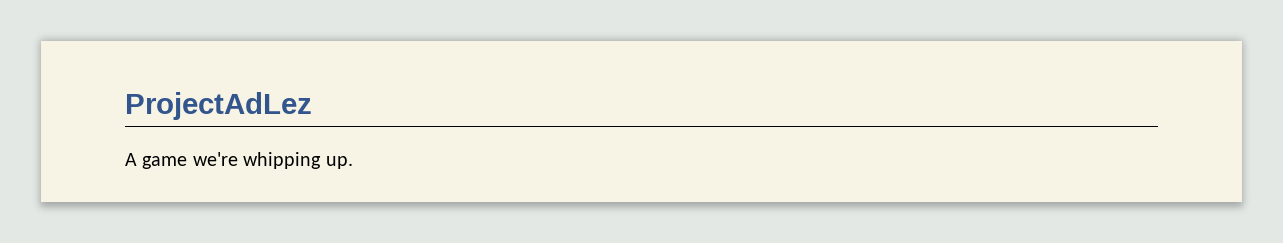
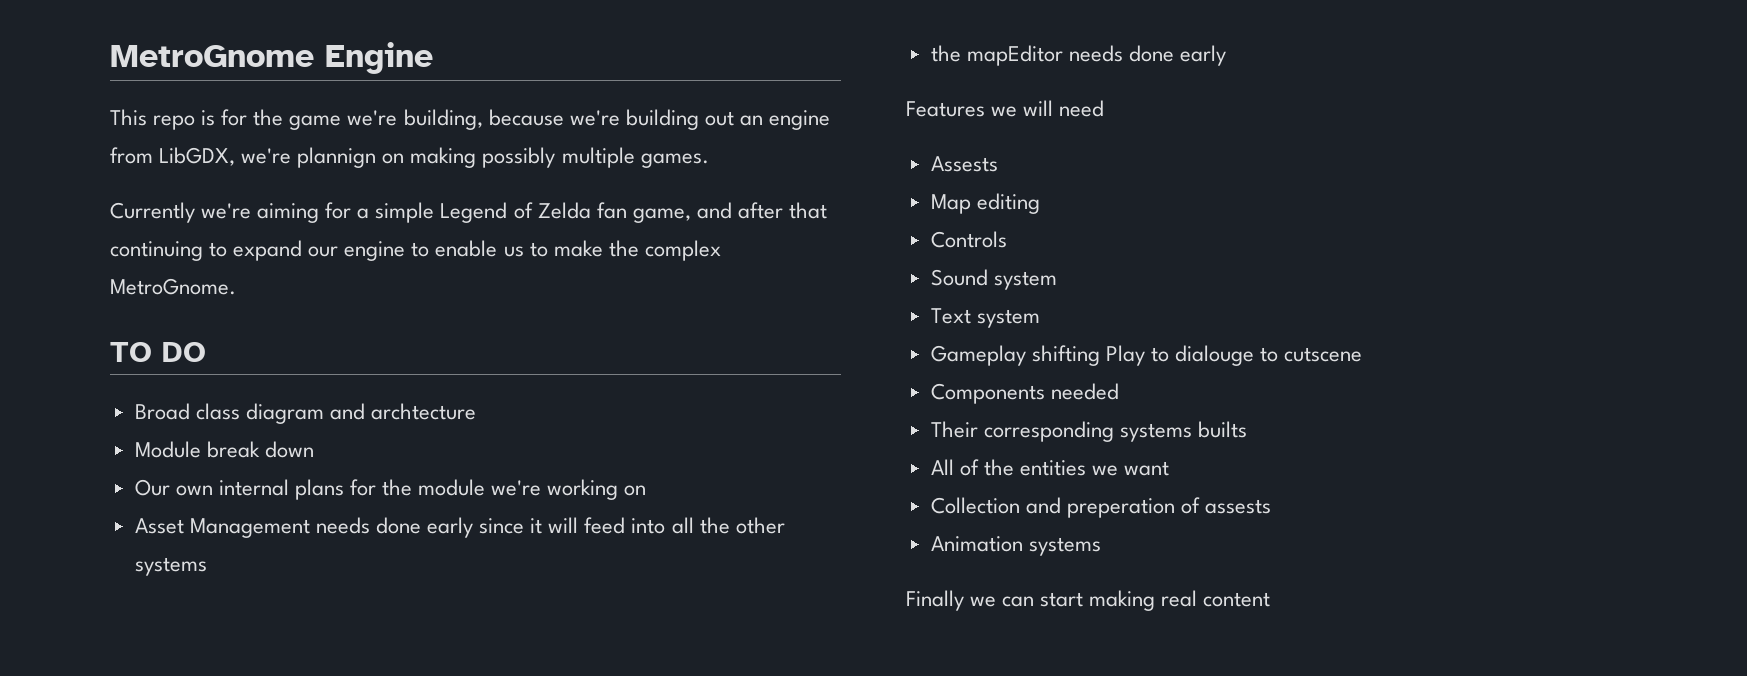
- ProjectAdLez
- A game we're whipping up.
+ MetroGnome Engine
+ This repo is for the game we're building, because we're building out an engine from LibGDX, we're plannign on making possibly multiple games.
+ Currently we're aiming for a simple Legend of Zelda fan game, and after that continuing to expand our engine to enable us to make the complex MetroGnome.
+ TO DO
+ Broad class diagram and archtecture
+ Module break down
+ Our own internal plans for the module we're working on
+ Asset Management needs done early since it will feed into all the other systems
+ the mapEditor needs done early
+ Features we will need
+ Assests
+ Map editing
+ Controls
+ Sound system
+ Text system
+ Gameplay shifting Play to dialouge to cutscene
+ Components needed
+ Their corresponding systems builts
+ All of the entities we want
+ Collection and preperation of assests
+ Animation systems
+ Finally we can start making real content

